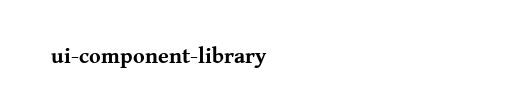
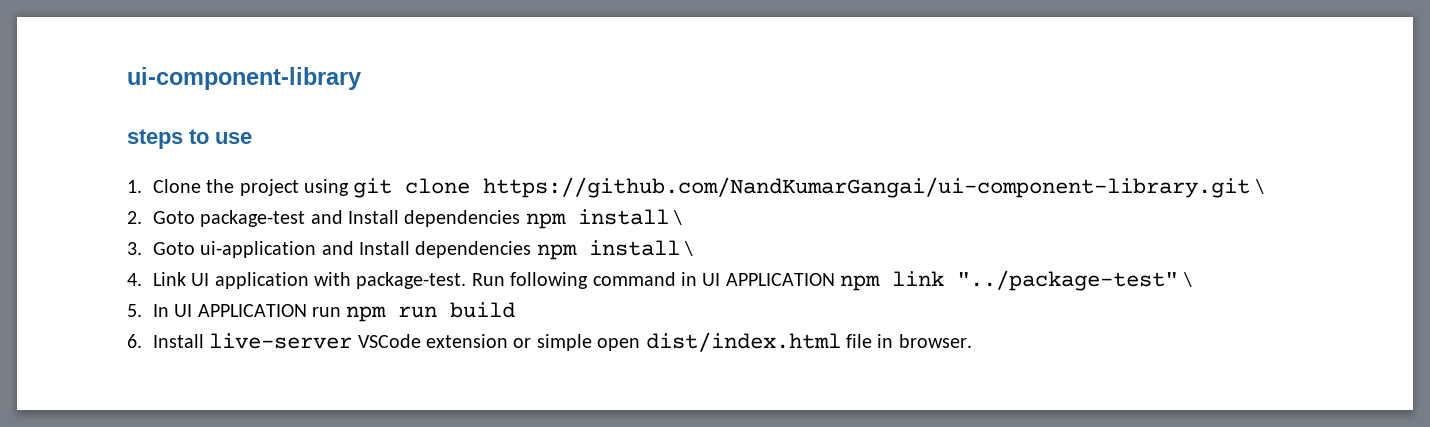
+ steps to use
+ 1. Clone the project using git clone https://github.com/NandKumarGangai/ui-component-library.git \
+ 2. Goto package-test and Install dependencies npm install \
+ 3. Goto ui-application and Install dependencies npm install \
+ 4. Link UI application with package-test. Run following command in UI APPLICATION npm link "../package-test" \
+ 5. In UI APPLICATION run npm run build
+ 6. Install live-server VSCode extension or simple open dist/index.html file in browser.

